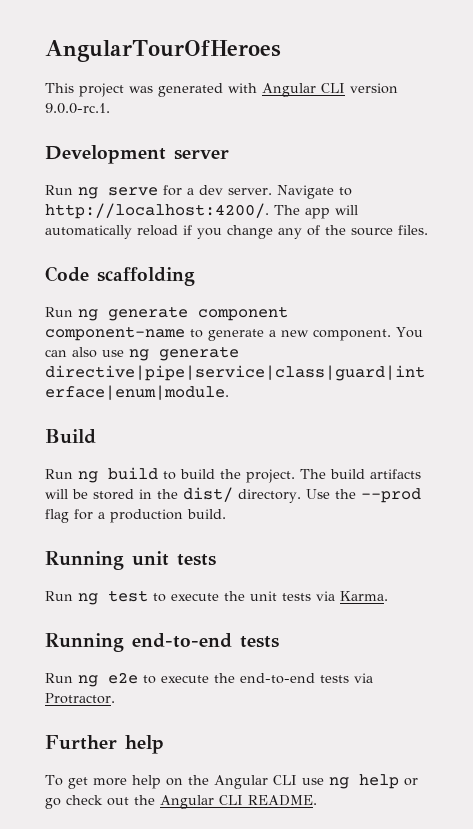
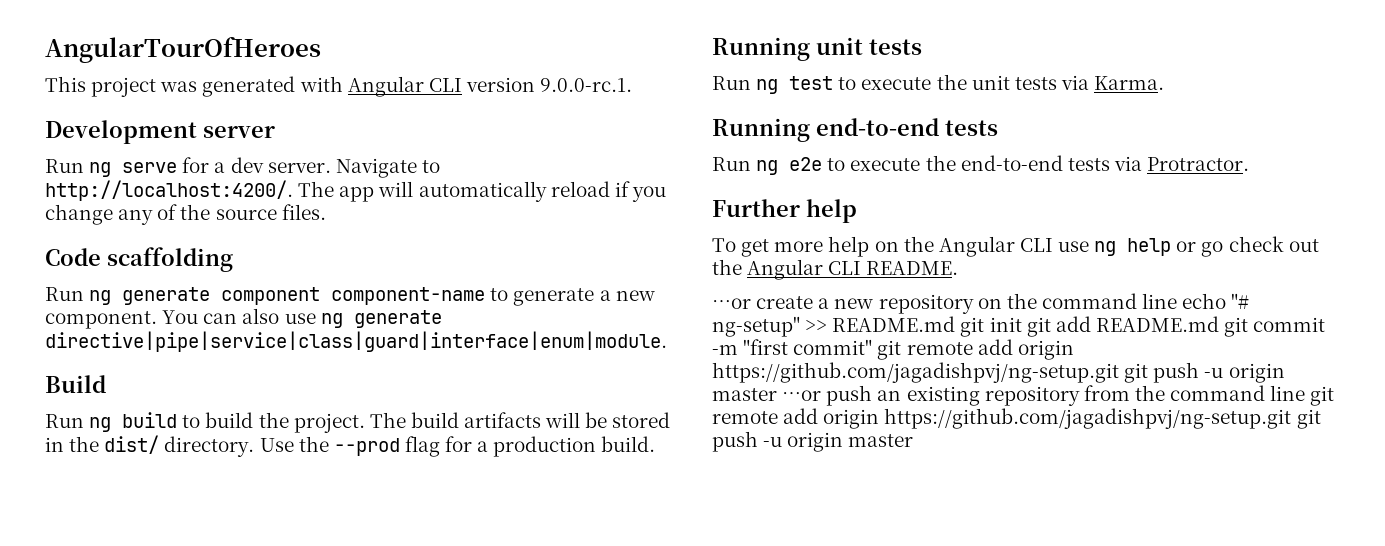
+ …or create a new repository on the command line echo "# ng-setup" >> README.md git init git add README.md git commit -m "first commit" git remote add origin https://github.com/jagadishpvj/ng-setup.git git push -u origin master …or push an existing repository from the command line git remote add origin https://github.com/jagadishpvj/ng-setup.git git push -u origin master

